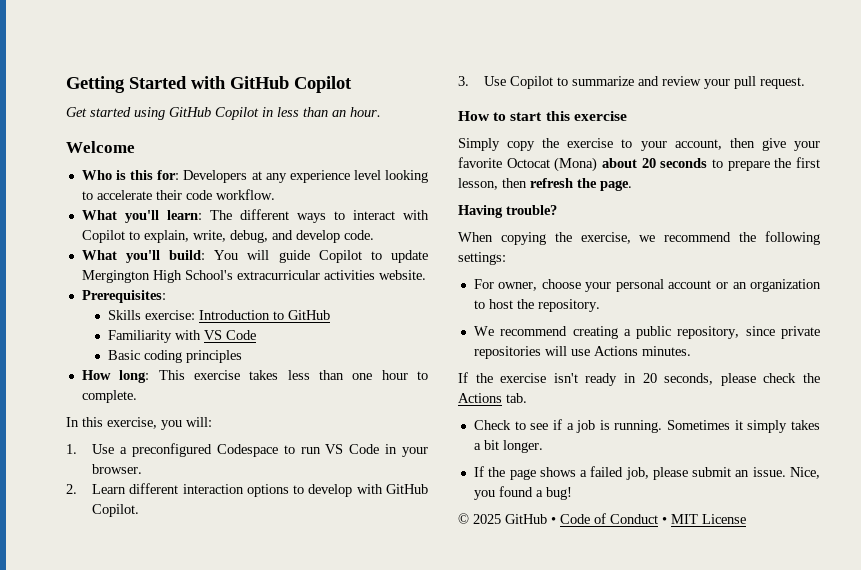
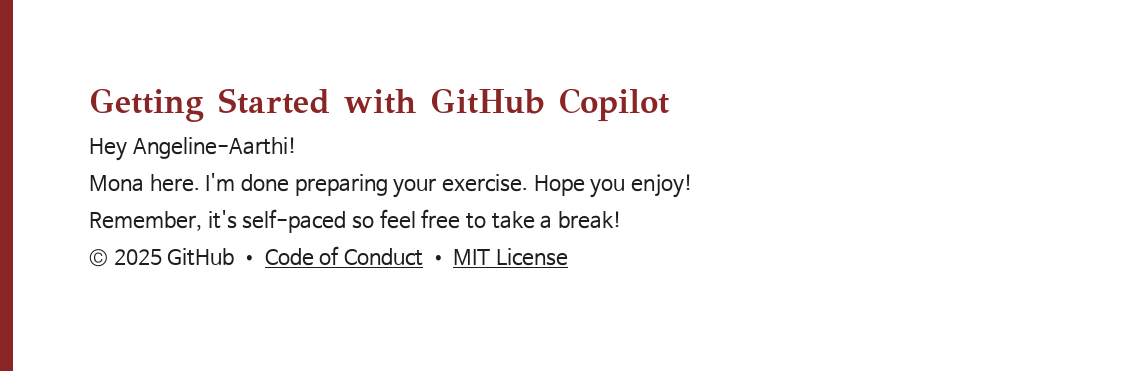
- Get started using GitHub Copilot in less than an hour.
- Welcome
- Who is this for: Developers at any experience level looking to accelerate their code workflow.
- What you'll learn: The different ways to interact with Copilot to explain, write, debug, and develop code.
- What you'll build: You will guide Copilot to update Mergington High School's extracurricular activities website.
- Prerequisites:
- Skills exercise: Introduction to GitHub
- Familiarity with VS Code
- Basic coding principles
- How long: This exercise takes less than one hour to complete.
- In this exercise, you will:
- 1. Use a preconfigured Codespace to run VS Code in your browser.
- 2. Learn different interaction options to develop with GitHub Copilot.
- 3. Use Copilot to summarize and review your pull request.
- How to start this exercise
- Simply copy the exercise to your account, then give your favorite Octocat (Mona) about 20 seconds to prepare the first lesson, then refresh the page.
- Having trouble?
- When copying the exercise, we recommend the following settings:
- For owner, choose your personal account or an organization to host the repository.
- We recommend creating a public repository, since private repositories will use Actions minutes.
- If the exercise isn't ready in 20 seconds, please check the Actions tab.
- Check to see if a job is running. Sometimes it simply takes a bit longer.
- If the page shows a failed job, please submit an issue. Nice, you found a bug!
+ Hey Angeline-Aarthi!
+ Mona here. I'm done preparing your exercise. Hope you enjoy!
+ Remember, it's self-paced so feel free to take a break!

